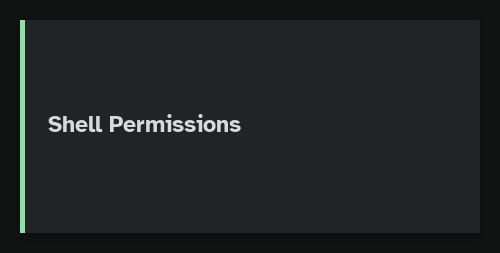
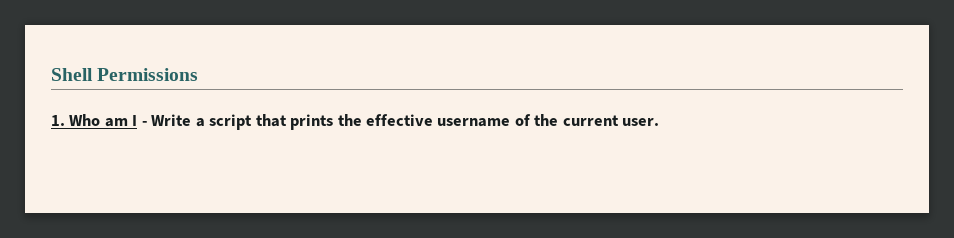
+ 1. Who am I - Write a script that prints the effective username of the current user.

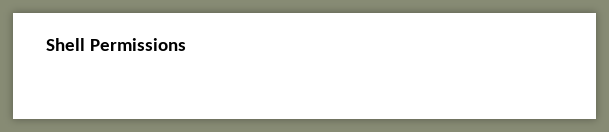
- 1. Who am I - Write a script that prints the effective username of the current user.

